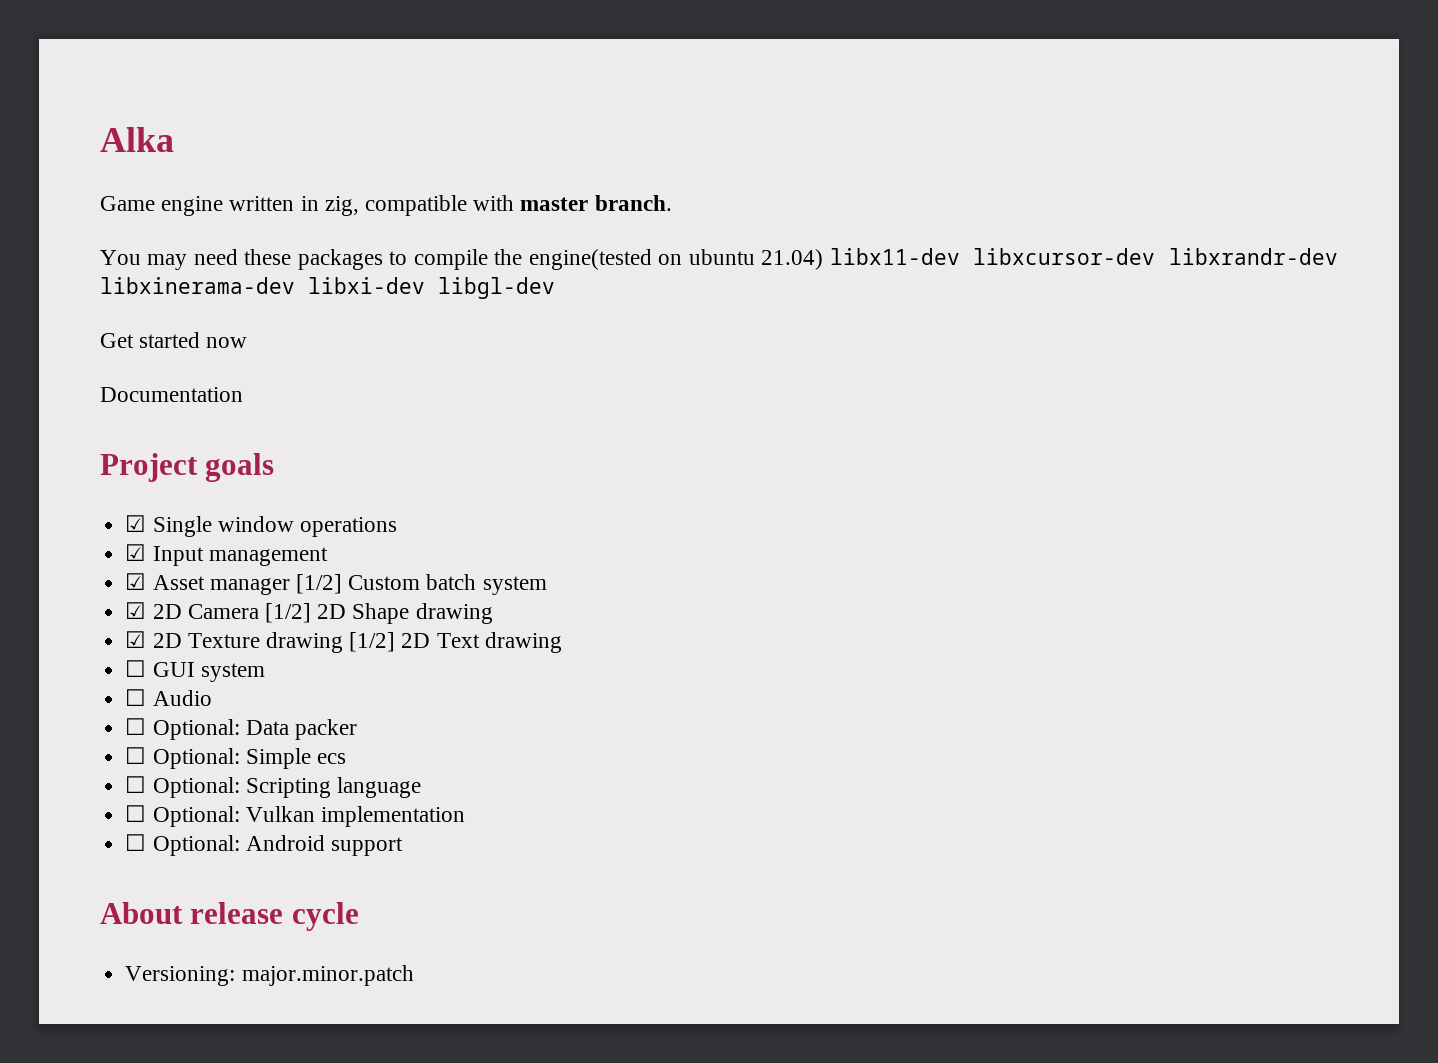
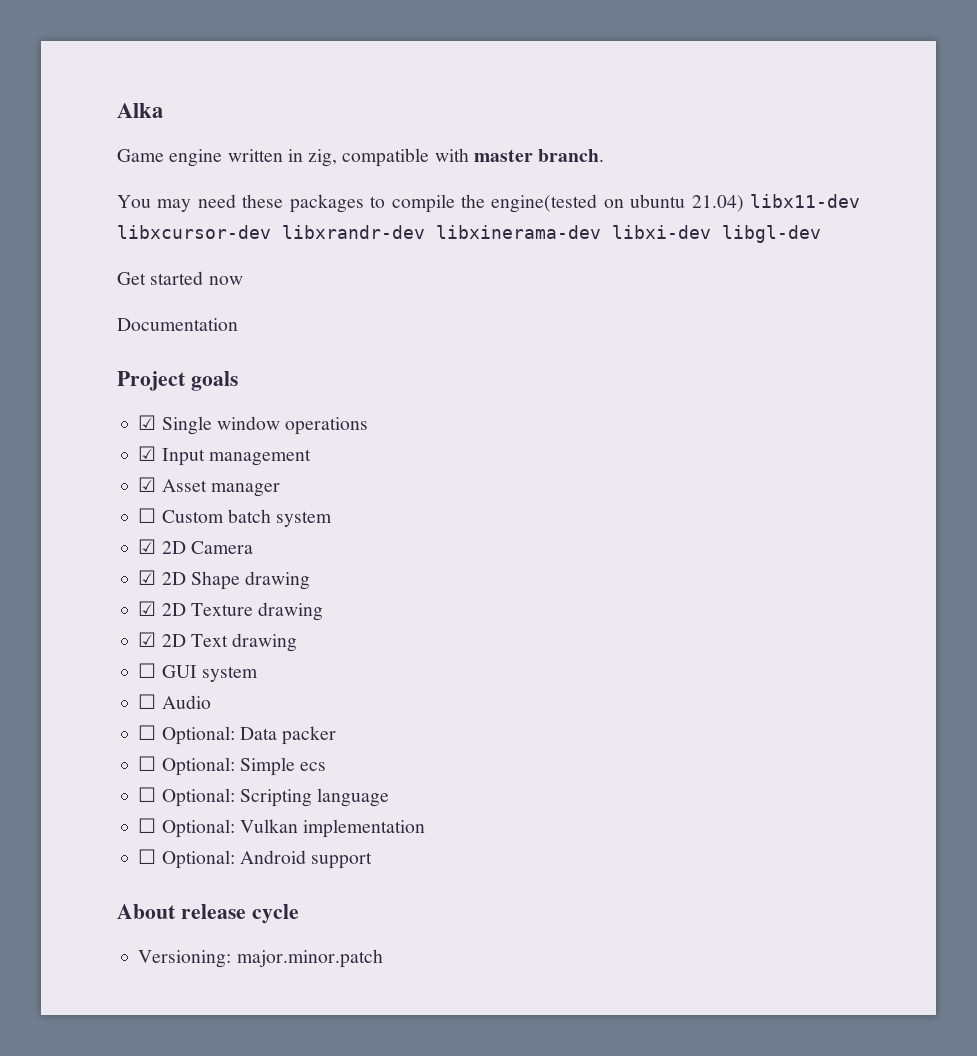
- ☑ Asset manager [1/2] Custom batch system
+ ☑ Asset manager
+ ☐ Custom batch system
- ☑ 2D Camera [1/2] 2D Shape drawing
+ ☑ 2D Camera
+ ☑ 2D Shape drawing
- ☑ 2D Texture drawing [1/2] 2D Text drawing
+ ☑ 2D Texture drawing
+ ☑ 2D Text drawing

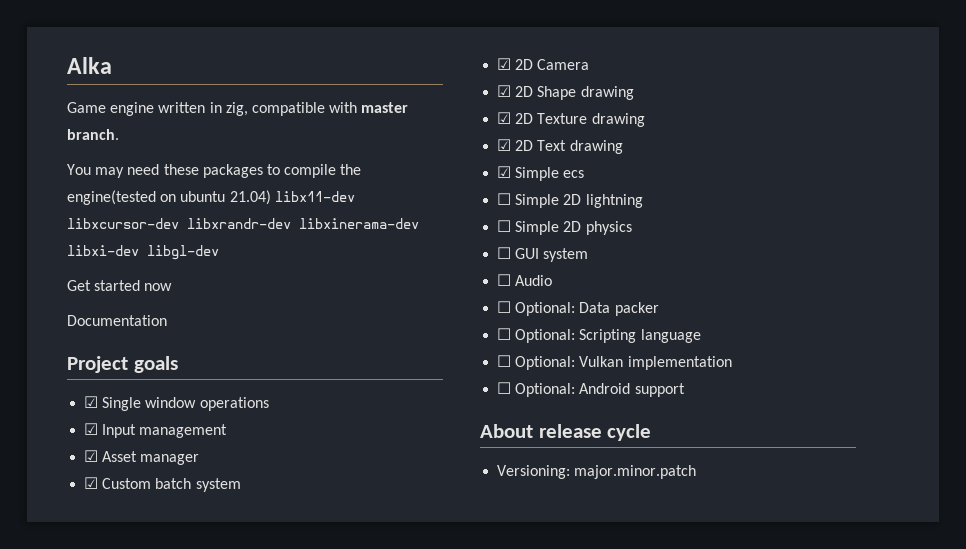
- ☐ Custom batch system
+ ☑ Custom batch system
+ ☑ Simple ecs
+ ☐ Simple 2D lightning
+ ☐ Simple 2D physics
- ☐ Optional: Simple ecs

